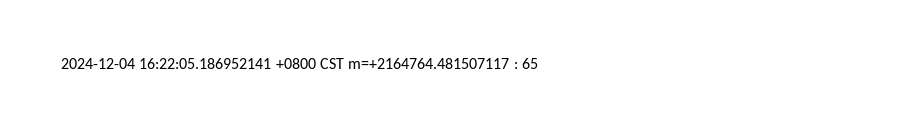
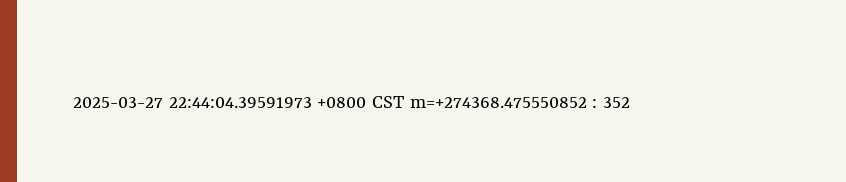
- 2024-12-04 16:22:05.186952141 +0800 CST m=+2164764.481507117 : 65
+ 2025-03-27 22:44:04.39591973 +0800 CST m=+274368.475550852 : 352

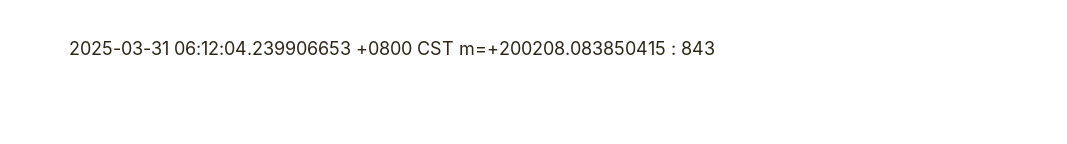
- 2025-03-27 22:44:04.39591973 +0800 CST m=+274368.475550852 : 352
+ 2025-03-31 06:12:04.239906653 +0800 CST m=+200208.083850415 : 843

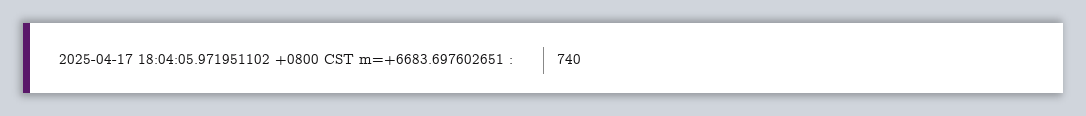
- 2025-03-31 06:12:04.239906653 +0800 CST m=+200208.083850415 : 843
+ 2025-04-17 18:04:05.971951102 +0800 CST m=+6683.697602651 : 740

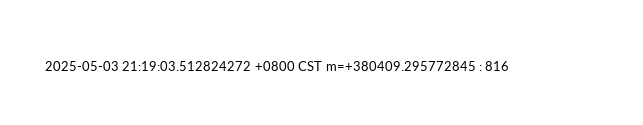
- 2025-04-17 18:04:05.971951102 +0800 CST m=+6683.697602651 : 740
+ 2025-05-03 21:19:03.512824272 +0800 CST m=+380409.295772845 : 816

